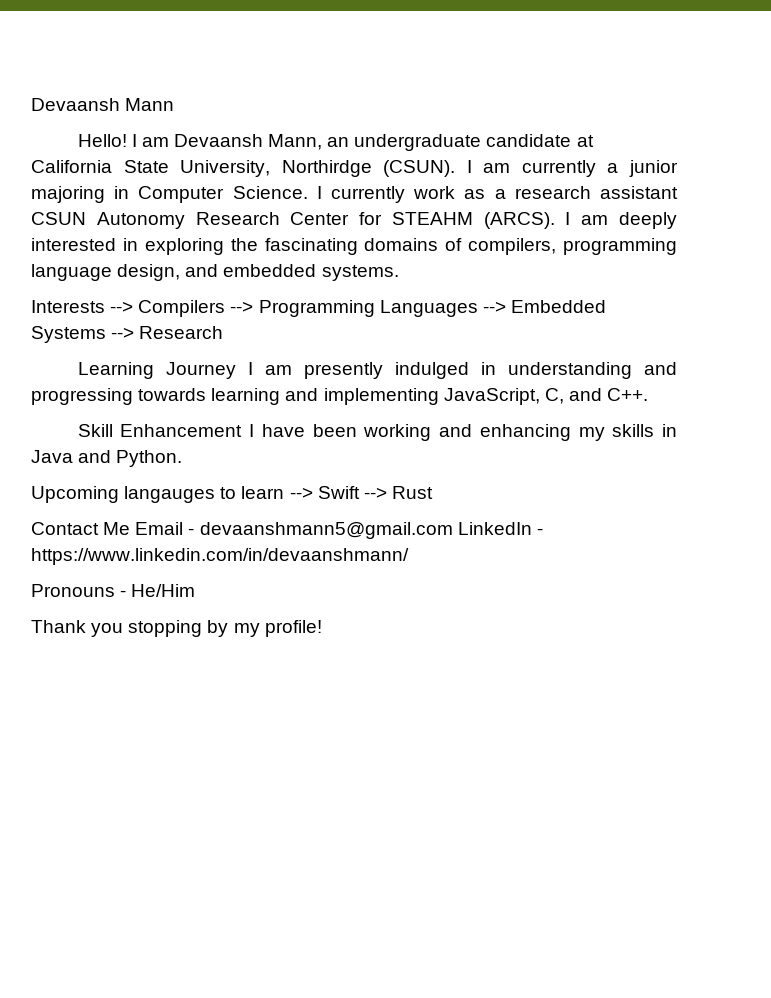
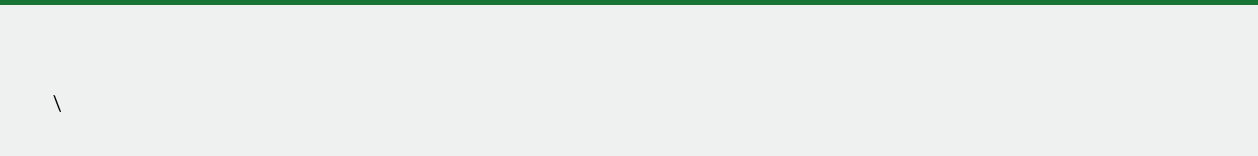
- Devaansh Mann
- Hello! I am Devaansh Mann, an undergraduate candidate at California State University, Northirdge (CSUN). I am currently a junior majoring in Computer Science. I currently work as a research assistant CSUN Autonomy Research Center for STEAHM (ARCS). I am deeply interested in exploring the fascinating domains of compilers, programming language design, and embedded systems.
- Interests --> Compilers --> Programming Languages --> Embedded Systems --> Research
- Learning Journey I am presently indulged in understanding and progressing towards learning and implementing JavaScript, C, and C++.
- Skill Enhancement I have been working and enhancing my skills in Java and Python.
- Upcoming langauges to learn --> Swift --> Rust
- Contact Me Email - devaanshmann5@gmail.com LinkedIn - https://www.linkedin.com/in/devaanshmann/
- Pronouns - He/Him
- Thank you stopping by my profile!
+ \

